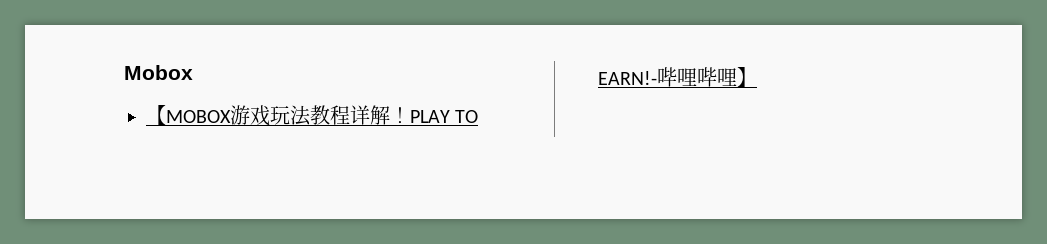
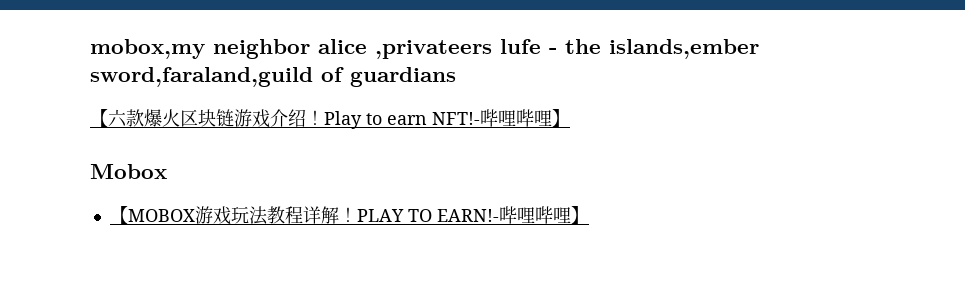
+ mobox,my neighbor alice ,privateers lufe - the islands,ember sword,faraland,guild of guardians
+ 【六款爆火区块链游戏介绍！Play to earn NFT!-哔哩哔哩】

